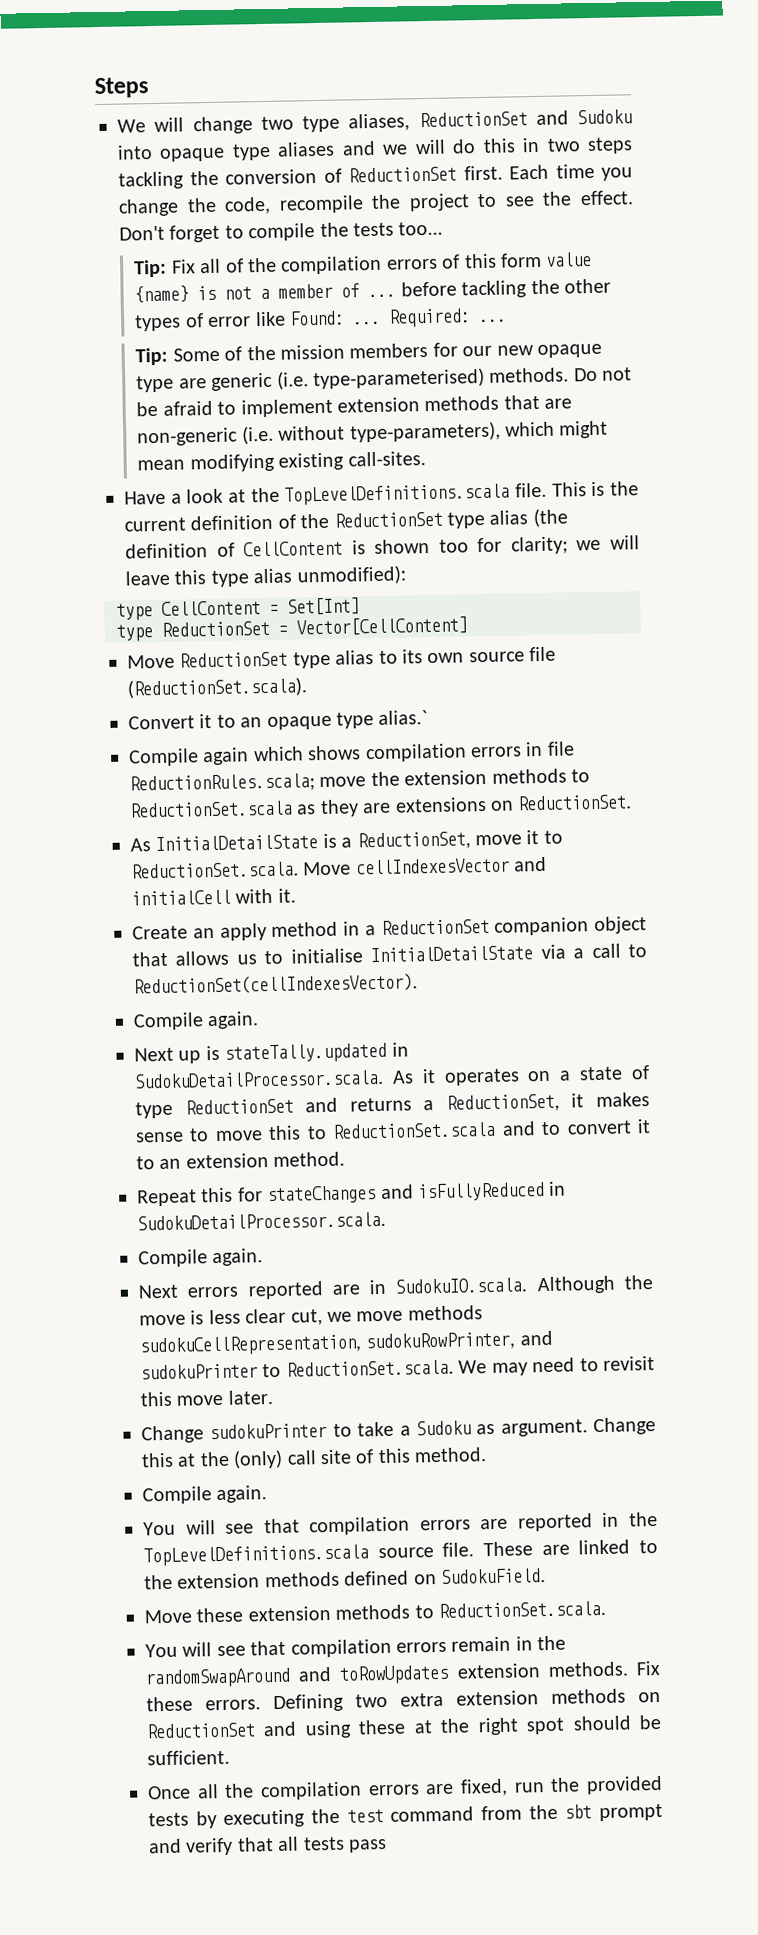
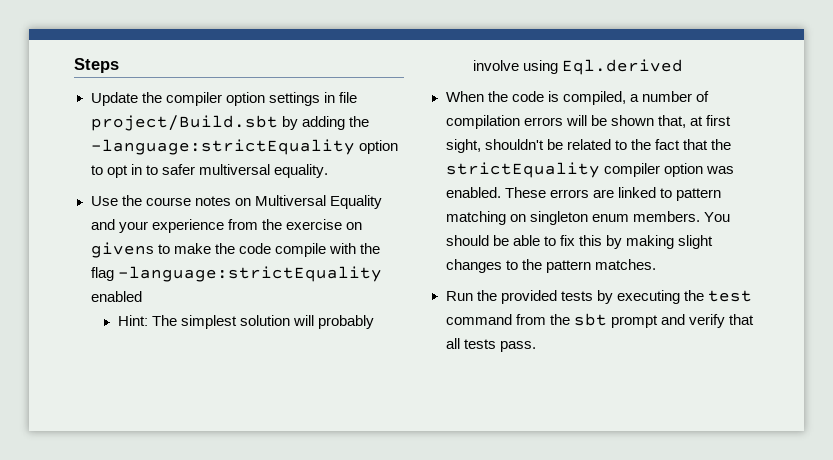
- We will change two type aliases, ReductionSet and Sudoku into opaque type aliases and we will do this in two steps tackling the conversion of ReductionSet first. Each time you change the code, recompile the project to see the effect. Don't forget to compile the tests too...
- Tip: Fix all of the compilation errors of this form value {name} is not a member of ... before tackling the other types of error like Found: ... Required: ...
- Tip: Some of the mission members for our new opaque type are generic (i.e. type-parameterised) methods. Do not be afraid to implement extension methods that are non-generic (i.e. without type-parameters), which might mean modifying existing call-sites.
- Have a look at the TopLevelDefinitions.scala file. This is the current definition of the ReductionSet type alias (the definition of CellContent is shown too for clarity; we will leave this type alias unmodified):
- type CellContent = Set[Int]
- type ReductionSet = Vector[CellContent]
- Move ReductionSet type alias to its own source file (ReductionSet.scala).
- Convert it to an opaque type alias.`
- Compile again which shows compilation errors in file ReductionRules.scala; move the extension methods to ReductionSet.scala as they are extensions on ReductionSet.
- As InitialDetailState is a ReductionSet, move it to ReductionSet.scala. Move cellIndexesVector and initialCell with it.
- Create an apply method in a ReductionSet companion object that allows us to initialise InitialDetailState via a call to ReductionSet(cellIndexesVector).
- Compile again.
- Next up is stateTally.updated in SudokuDetailProcessor.scala. As it operates on a state of type ReductionSet and returns a ReductionSet, it makes sense to move this to ReductionSet.scala and to convert it to an extension method.
- Repeat this for stateChanges and isFullyReduced in SudokuDetailProcessor.scala.
- Compile again.
- Next errors reported are in SudokuIO.scala. Although the move is less clear cut, we move methods sudokuCellRepresentation, sudokuRowPrinter, and sudokuPrinter to ReductionSet.scala. We may need to revisit this move later.
- Change sudokuPrinter to take a Sudoku as argument. Change this at the (only) call site of this method.
- Compile again.
- You will see that compilation errors are reported in the TopLevelDefinitions.scala source file. These are linked to the extension methods defined on SudokuField.
- Move these extension methods to ReductionSet.scala.
- You will see that compilation errors remain in the randomSwapAround and toRowUpdates extension methods. Fix these errors. Defining two extra extension methods on ReductionSet and using these at the right spot should be sufficient.
- Once all the compilation errors are fixed, run the provided tests by executing the test command from the sbt prompt and verify that all tests pass
+ Update the compiler option settings in file project/Build.sbt by adding the -language:strictEquality option to opt in to safer multiversal equality.
+ Use the course notes on Multiversal Equality and your experience from the exercise on givens to make the code compile with the flag -language:strictEquality enabled
+ Hint: The simplest solution will probably involve using Eql.derived
+ When the code is compiled, a number of compilation errors will be shown that, at first sight, shouldn't be related to the fact that the strictEquality compiler option was enabled. These errors are linked to pattern matching on singleton enum members. You should be able to fix this by making slight changes to the pattern matches.
+ Run the provided tests by executing the test command from the sbt prompt and verify that all tests pass.

